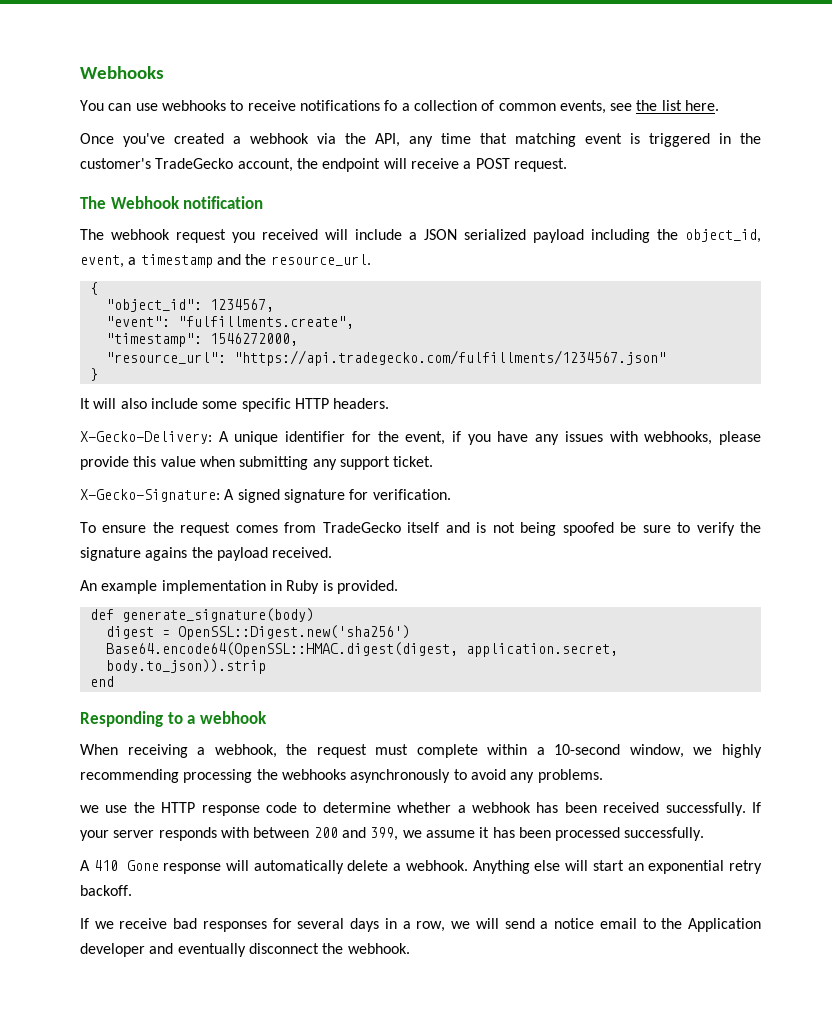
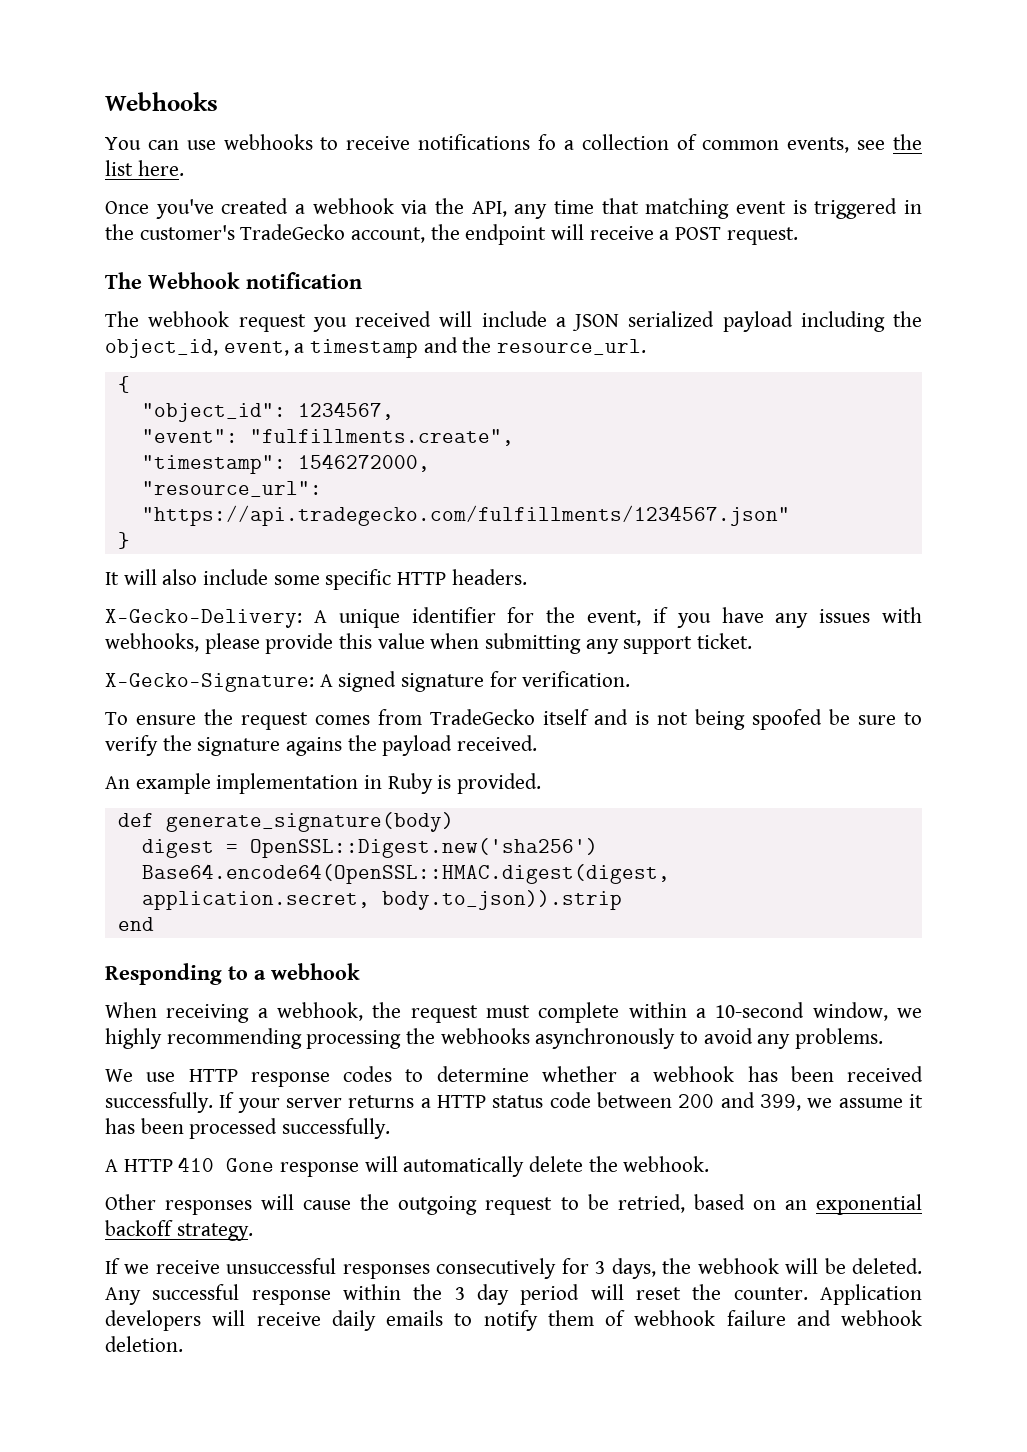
- we use the HTTP response code to determine whether a webhook has been received successfully.
+ We use HTTP response codes to determine whether a webhook has been received successfully.
- If your server responds with between 200 and 399, we assume it has been processed successfully.
+ If your server returns a HTTP status code between 200 and 399, we assume it has been processed successfully.
- A 410 Gone response will automatically delete a webhook. Anything else will start an exponential retry backoff.
- If we receive bad responses for several days in a row, we will send a notice email to the Application developer and eventually disconnect the webhook.
+ A HTTP 410 Gone response will automatically delete the webhook.
+ Other responses will cause the outgoing request to be retried, based on an exponential backoff strategy.
+ If we receive unsuccessful responses consecutively for 3 days, the webhook will be deleted. Any successful response within the 3 day period will reset the counter. Application developers will receive daily emails to notify them of webhook failure and webhook deletion.

